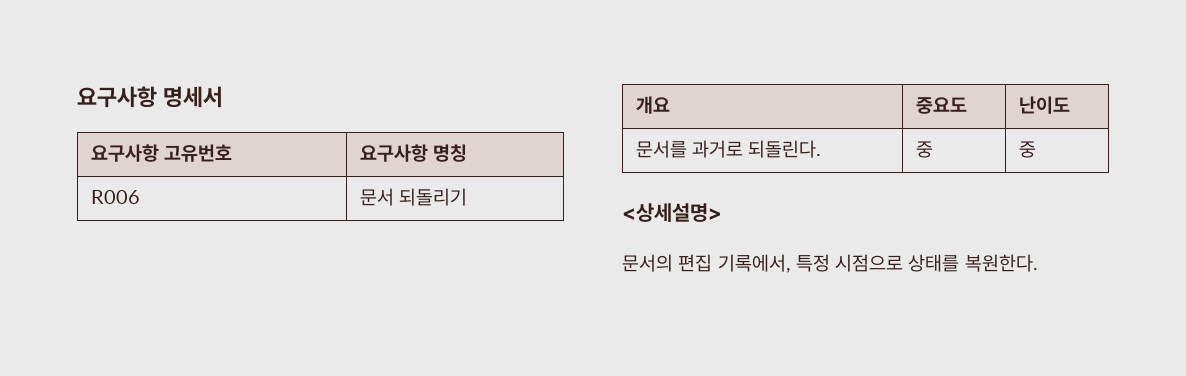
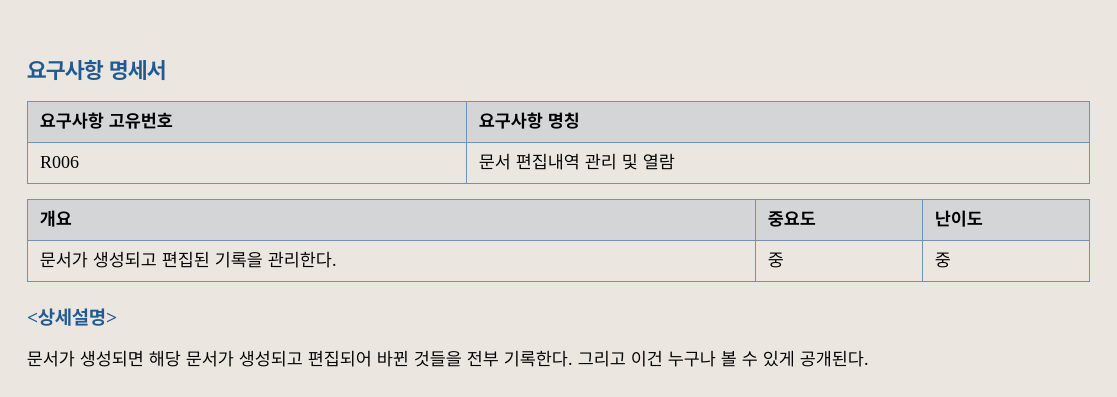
- R006 | 문서 되돌리기
+ R006 | 문서 편집내역 관리 및 열람
- 문서를 과거로 되돌린다. | 중 | 중
+ 문서가 생성되고 편집된 기록을 관리한다. | 중 | 중
  <상세설명>
- 문서의 편집 기록에서, 특정 시점으로 상태를 복원한다.
+ 문서가 생성되면 해당 문서가 생성되고 편집되어 바뀐 것들을 전부 기록한다. 그리고 이건 누구나 볼 수 있게 공개된다.

